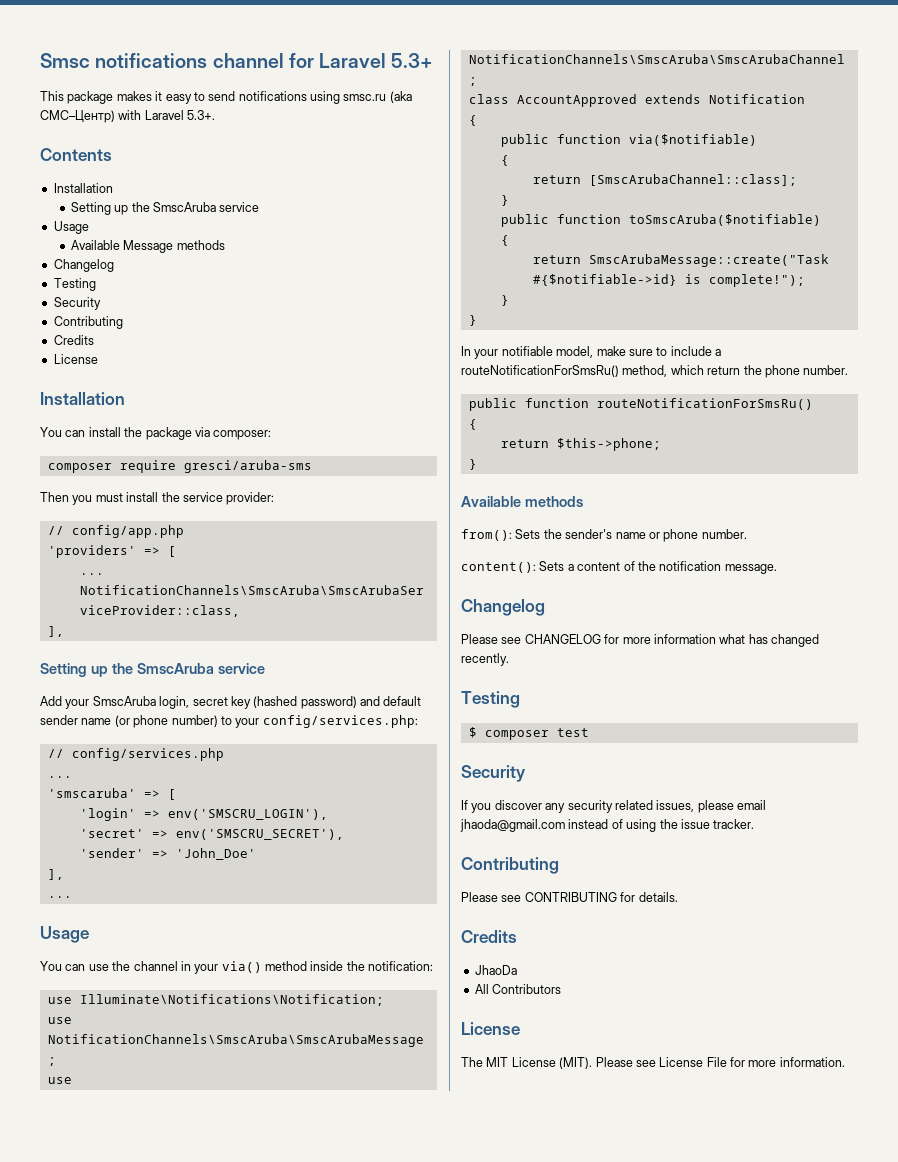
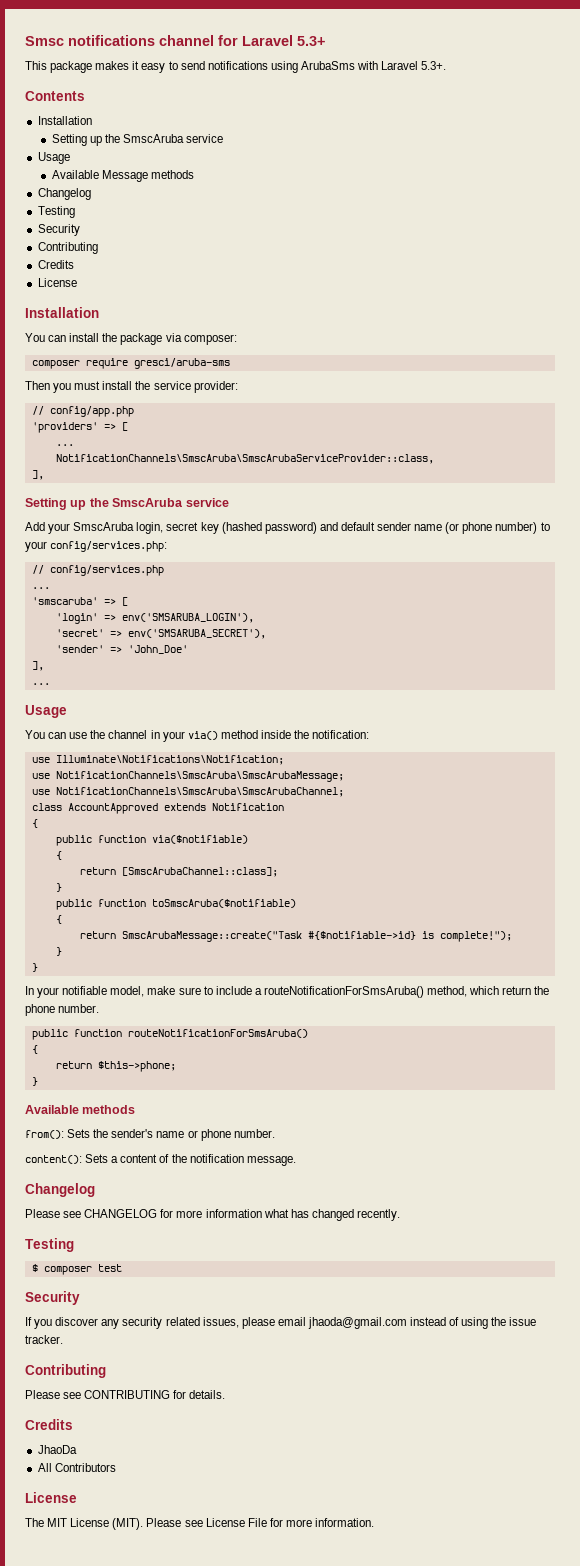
- This package makes it easy to send notifications using smsc.ru (aka СМС–Центр) with Laravel 5.3+.
+ This package makes it easy to send notifications using ArubaSms with Laravel 5.3+.
- 'login' => env('SMSCRU_LOGIN'),
+ 'login' => env('SMSARUBA_LOGIN'),
- 'secret' => env('SMSCRU_SECRET'),
+ 'secret' => env('SMSARUBA_SECRET'),
- In your notifiable model, make sure to include a routeNotificationForSmsRu() method, which return the phone number.
+ In your notifiable model, make sure to include a routeNotificationForSmsAruba() method, which return the phone number.
- public function routeNotificationForSmsRu()
+ public function routeNotificationForSmsAruba()

